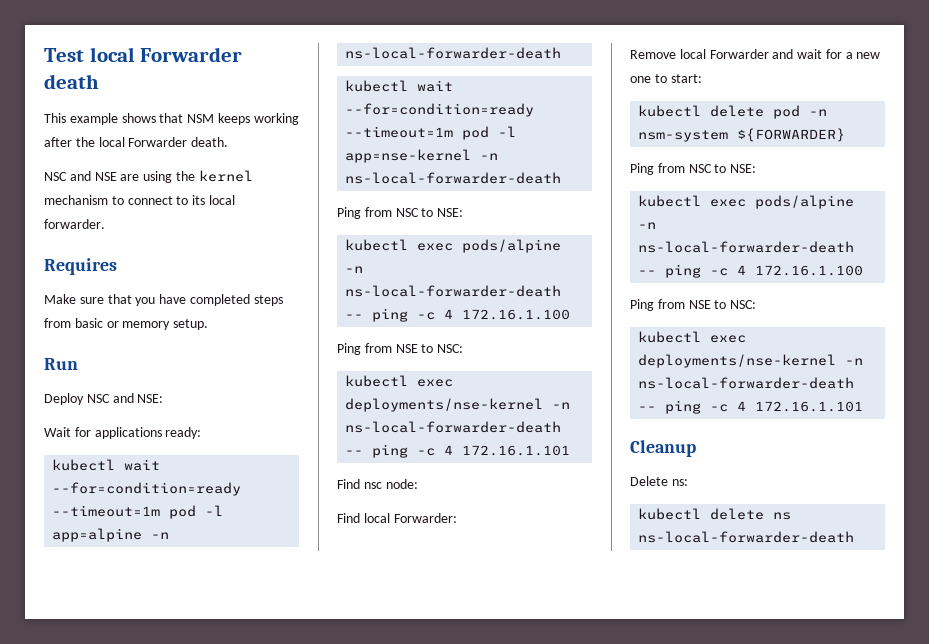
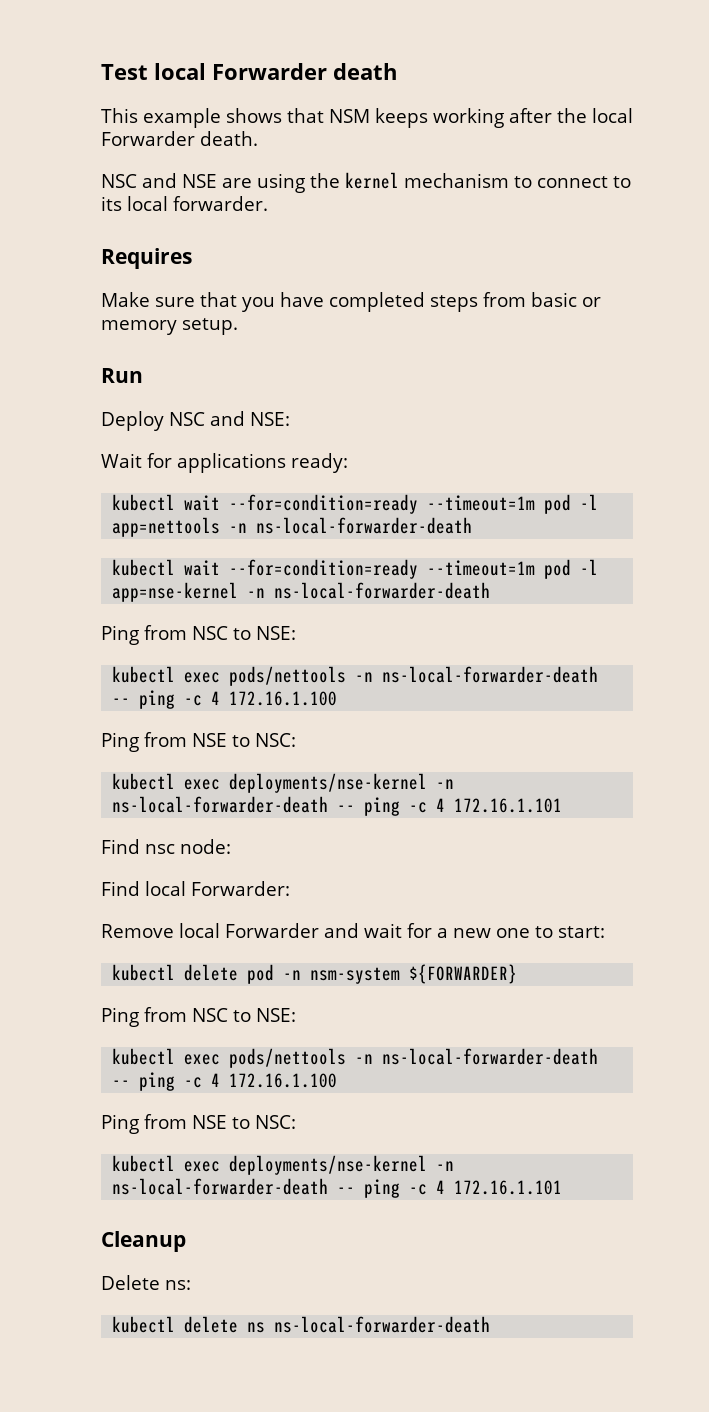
- kubectl wait --for=condition=ready --timeout=1m pod -l app=alpine -n ns-local-forwarder-death
+ kubectl wait --for=condition=ready --timeout=1m pod -l app=nettools -n ns-local-forwarder-death
  kubectl wait --for=condition=ready --timeout=1m pod -l app=nse-kernel -n ns-local-forwarder-death
  Ping from NSC to NSE:
- kubectl exec pods/alpine -n ns-local-forwarder-death -- ping -c 4 172.16.1.100
+ kubectl exec pods/nettools -n ns-local-forwarder-death -- ping -c 4 172.16.1.100
  kubectl delete pod -n nsm-system ${FORWARDER}
  Ping from NSC to NSE:
- kubectl exec pods/alpine -n ns-local-forwarder-death -- ping -c 4 172.16.1.100
+ kubectl exec pods/nettools -n ns-local-forwarder-death -- ping -c 4 172.16.1.100

